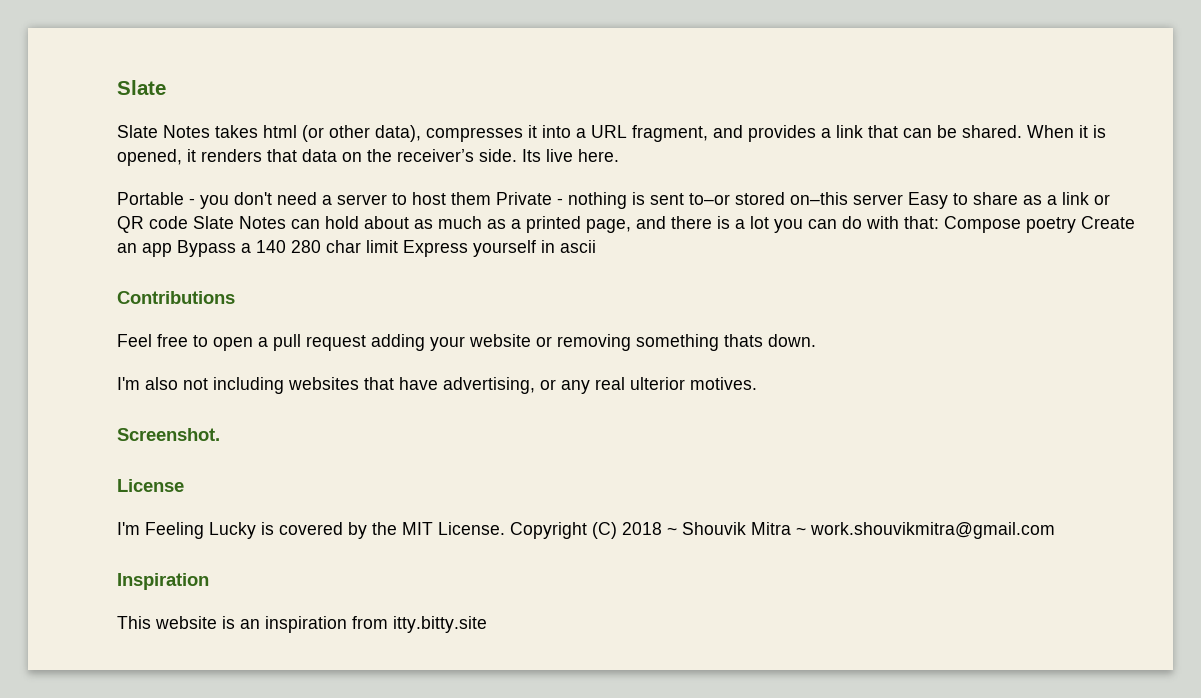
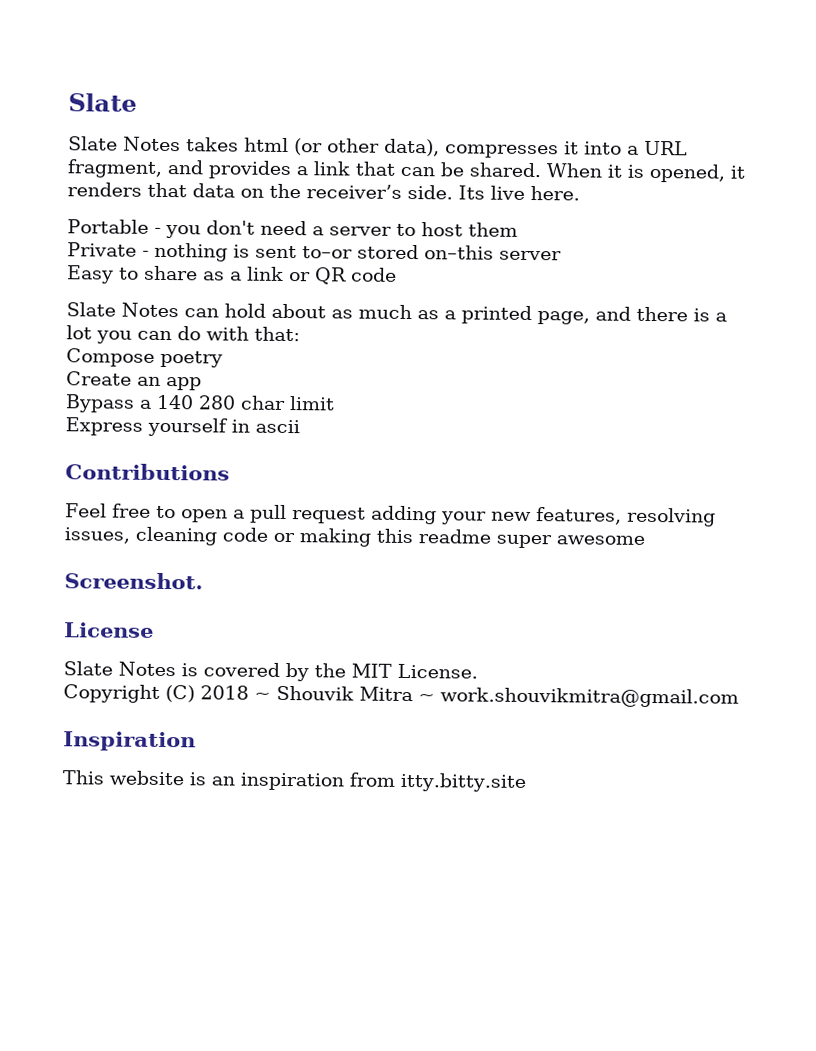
- Portable - you don't need a server to host them Private - nothing is sent to–or stored on–this server Easy to share as a link or QR code Slate Notes can hold about as much as a printed page, and there is a lot you can do with that: Compose poetry Create an app Bypass a 140 280 char limit Express yourself in ascii
+ Portable - you don't need a server to host them
+ Private - nothing is sent to–or stored on–this server
+ Easy to share as a link or QR code
+ Slate Notes can hold about as much as a printed page, and there is a lot you can do with that:
+ Compose poetry
+ Create an app
+ Bypass a 140 280 char limit
+ Express yourself in ascii
- Feel free to open a pull request adding your website or removing something thats down.
- I'm also not including websites that have advertising, or any real ulterior motives.
+ Feel free to open a pull request adding your new features, resolving issues, cleaning code or making this readme super awesome
- I'm Feeling Lucky is covered by the MIT License. Copyright (C) 2018 ~ Shouvik Mitra ~ work.shouvikmitra@gmail.com
+ Slate Notes is covered by the MIT License.
+ Copyright (C) 2018 ~ Shouvik Mitra ~ work.shouvikmitra@gmail.com

